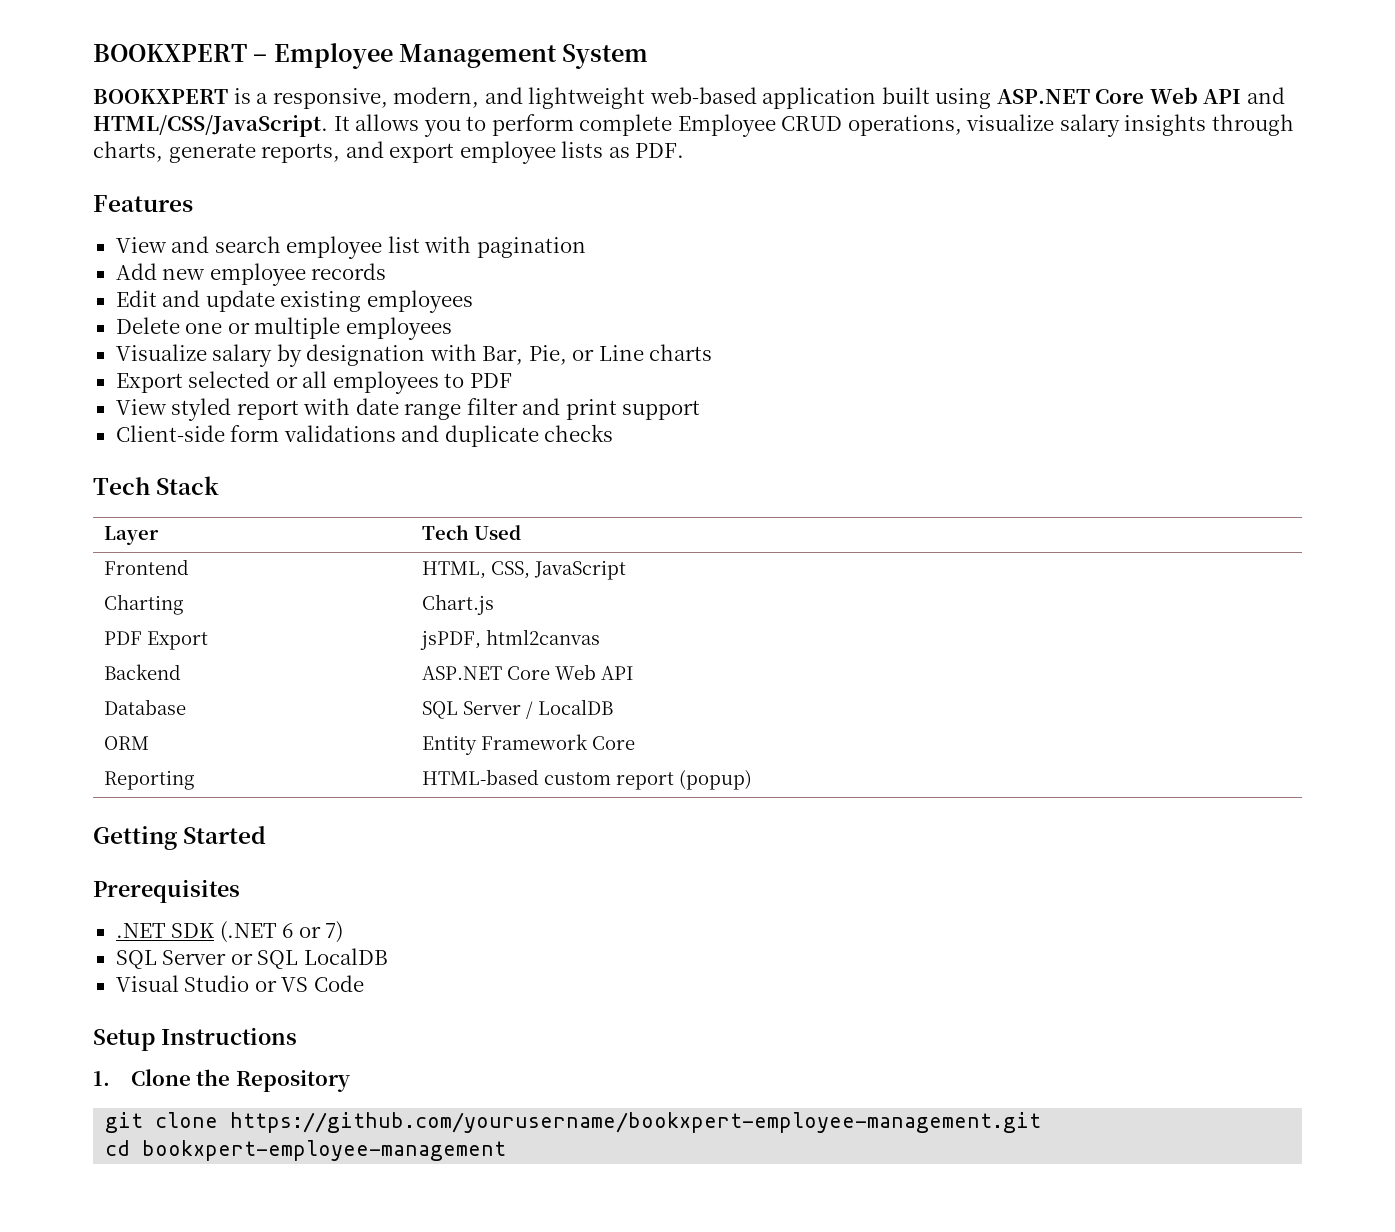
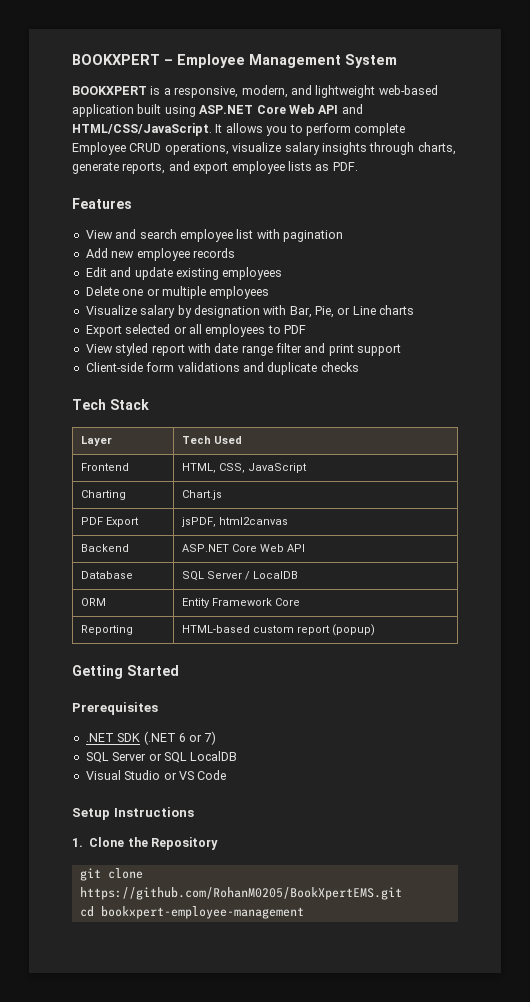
- git clone https://github.com/yourusername/bookxpert-employee-management.git
+ git clone https://github.com/RohanM0205/BookXpertEMS.git

